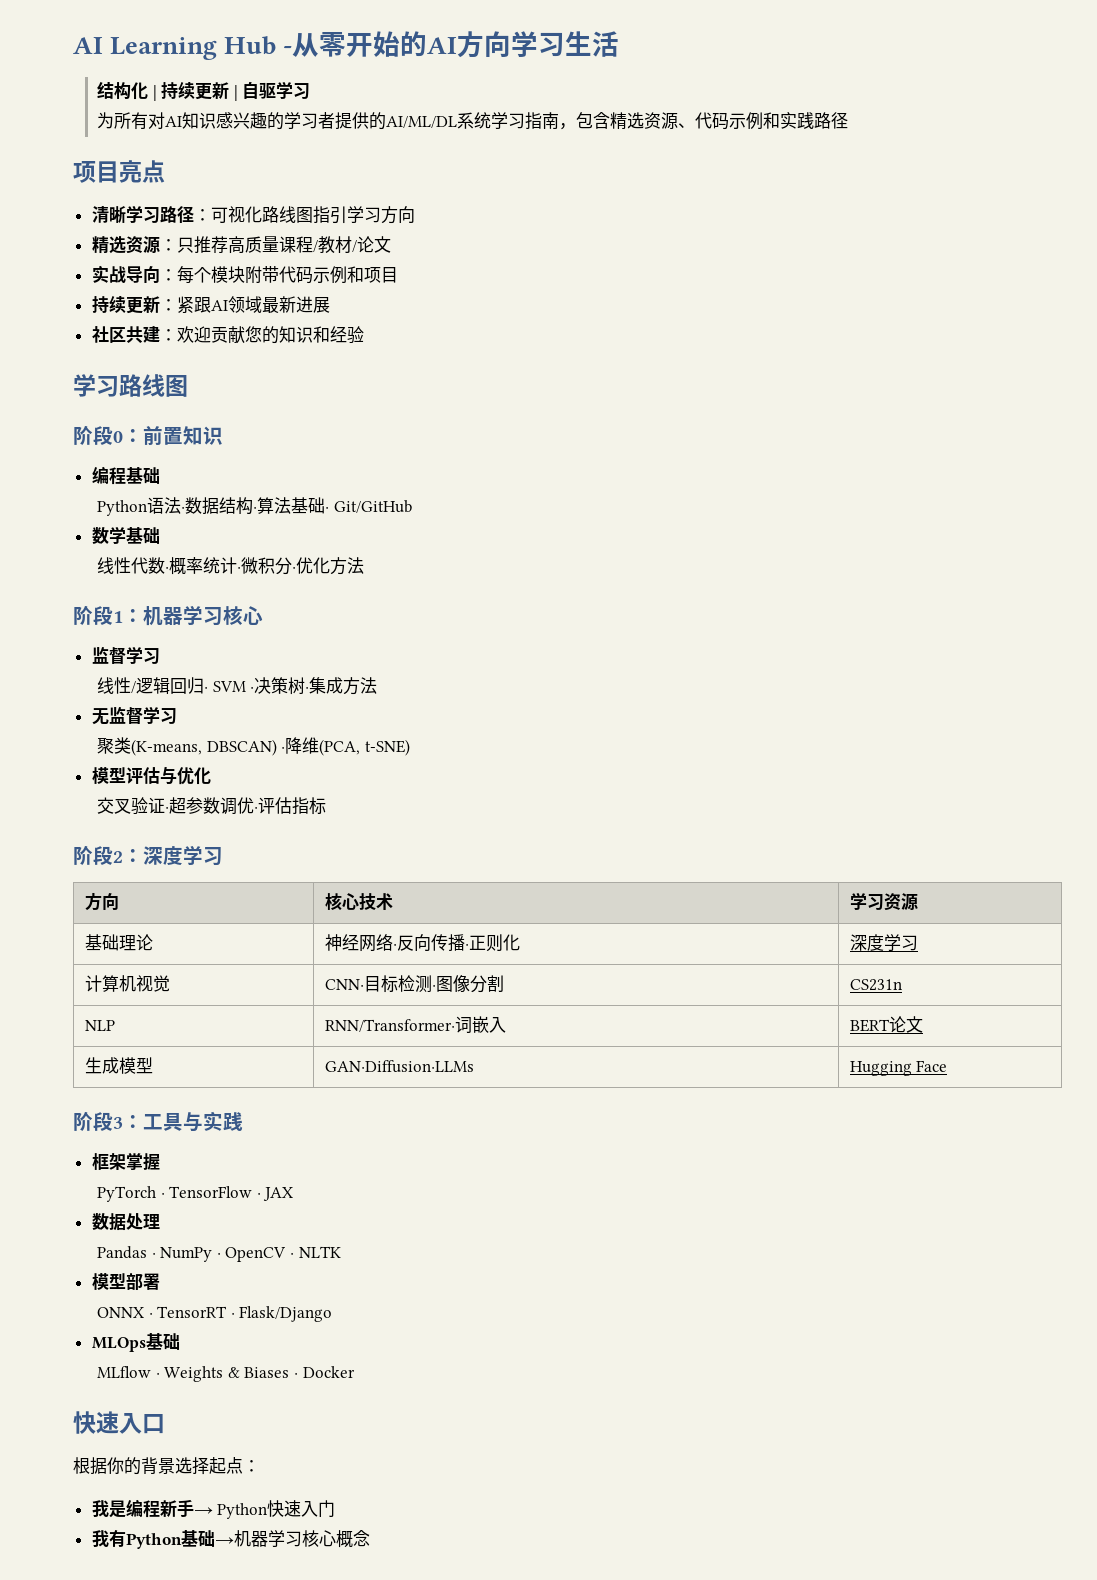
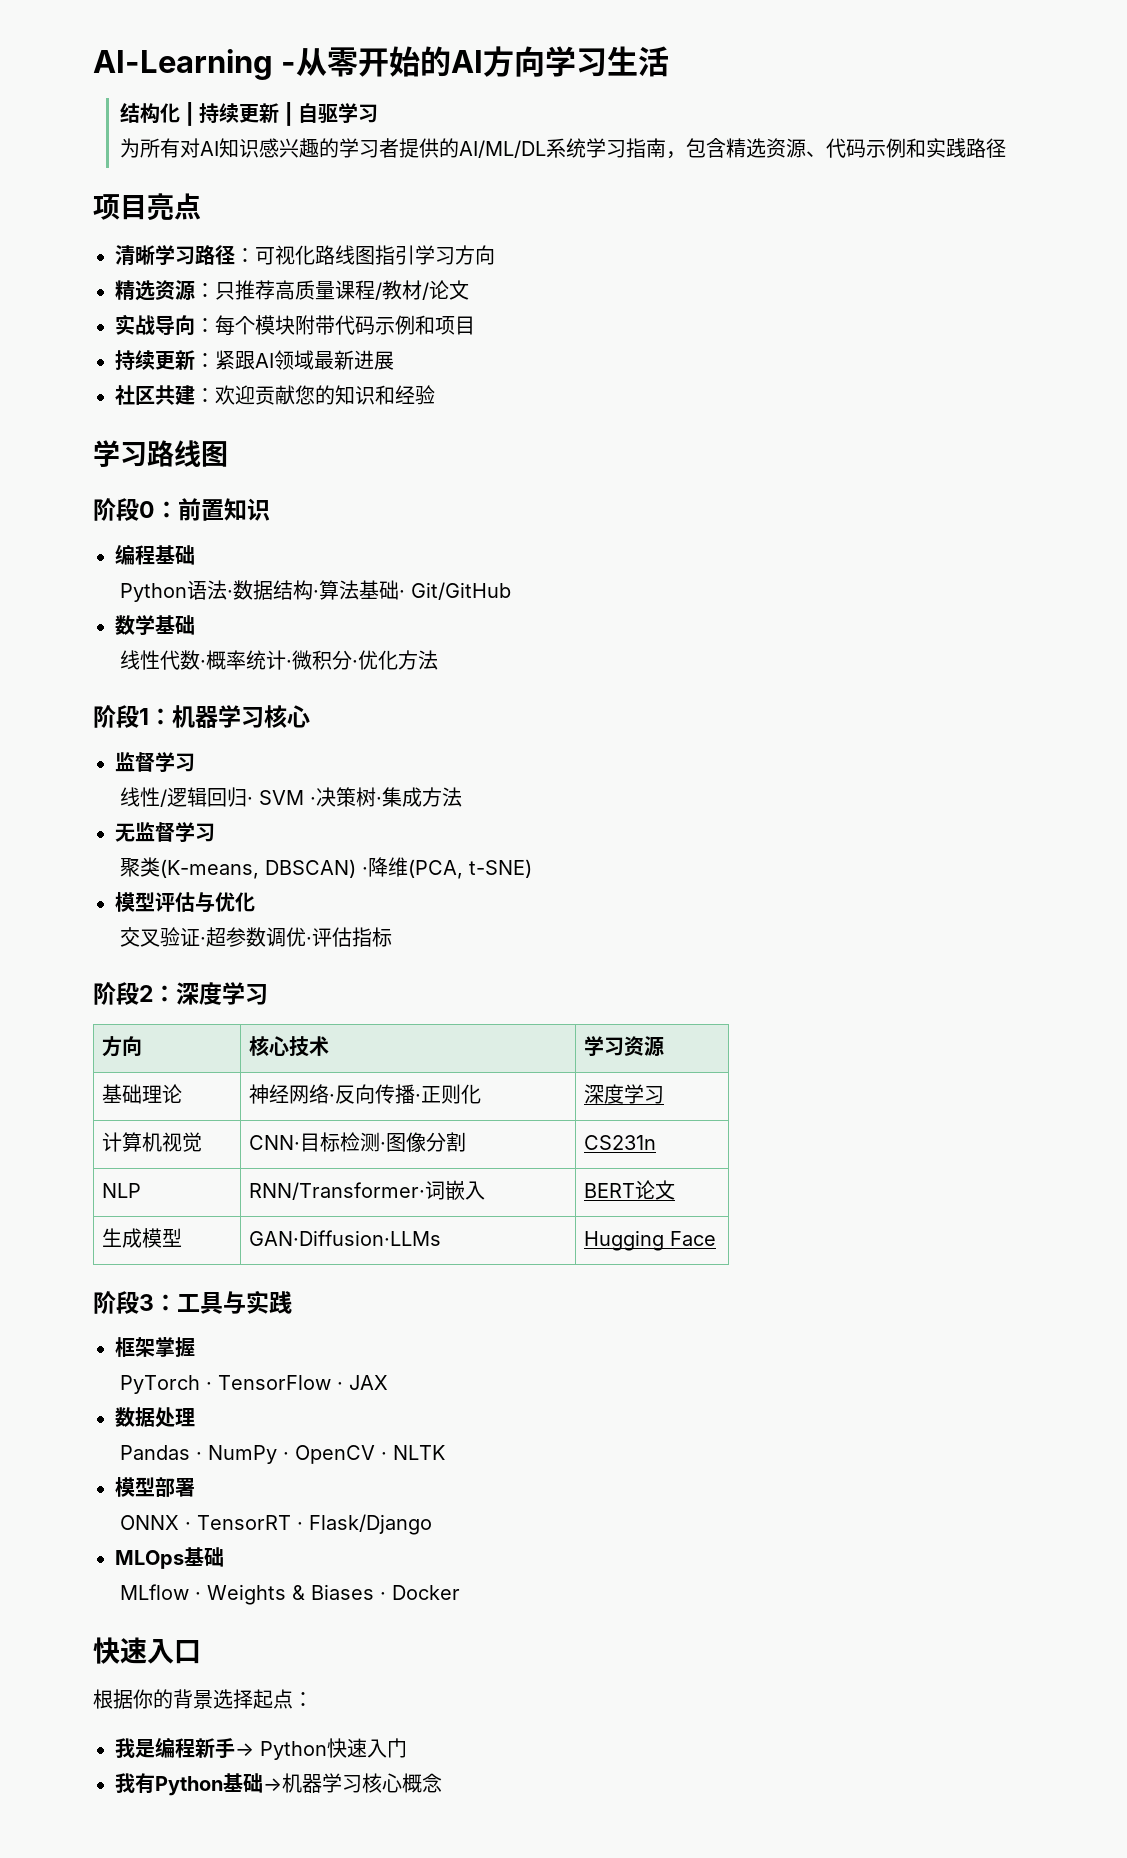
- AI Learning Hub -从零开始的AI方向学习生活
+ AI-Learning -从零开始的AI方向学习生活

